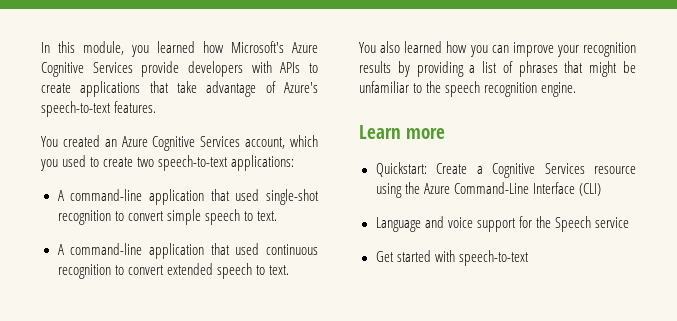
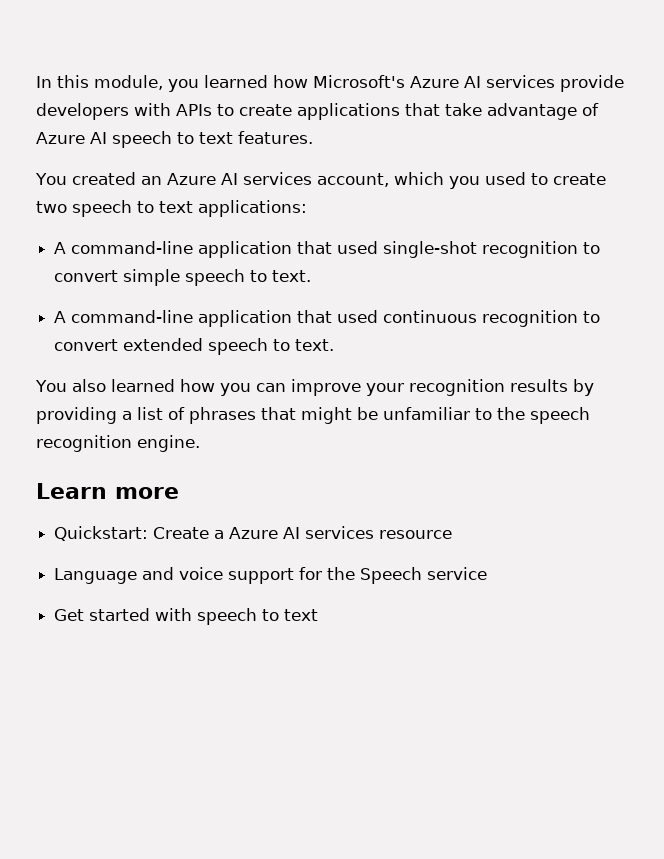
- In this module, you learned how Microsoft's Azure Cognitive Services provide developers with APIs to create applications that take advantage of Azure's speech-to-text features.
+ In this module, you learned how Microsoft's Azure AI services provide developers with APIs to create applications that take advantage of Azure AI speech to text features.
- You created an Azure Cognitive Services account, which you used to create two speech-to-text applications:
+ You created an Azure AI services account, which you used to create two speech to text applications:
- Quickstart: Create a Cognitive Services resource using the Azure Command-Line Interface (CLI)
+ Quickstart: Create a Azure AI services resource
- Get started with speech-to-text
+ Get started with speech to text

